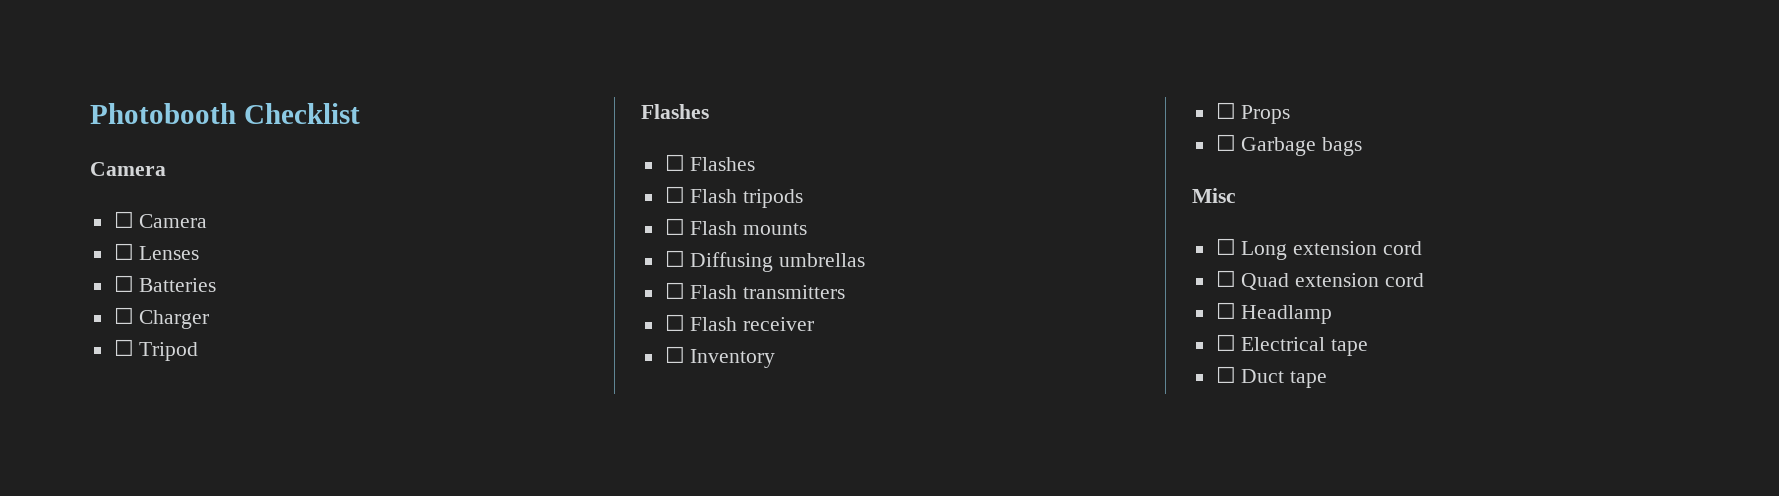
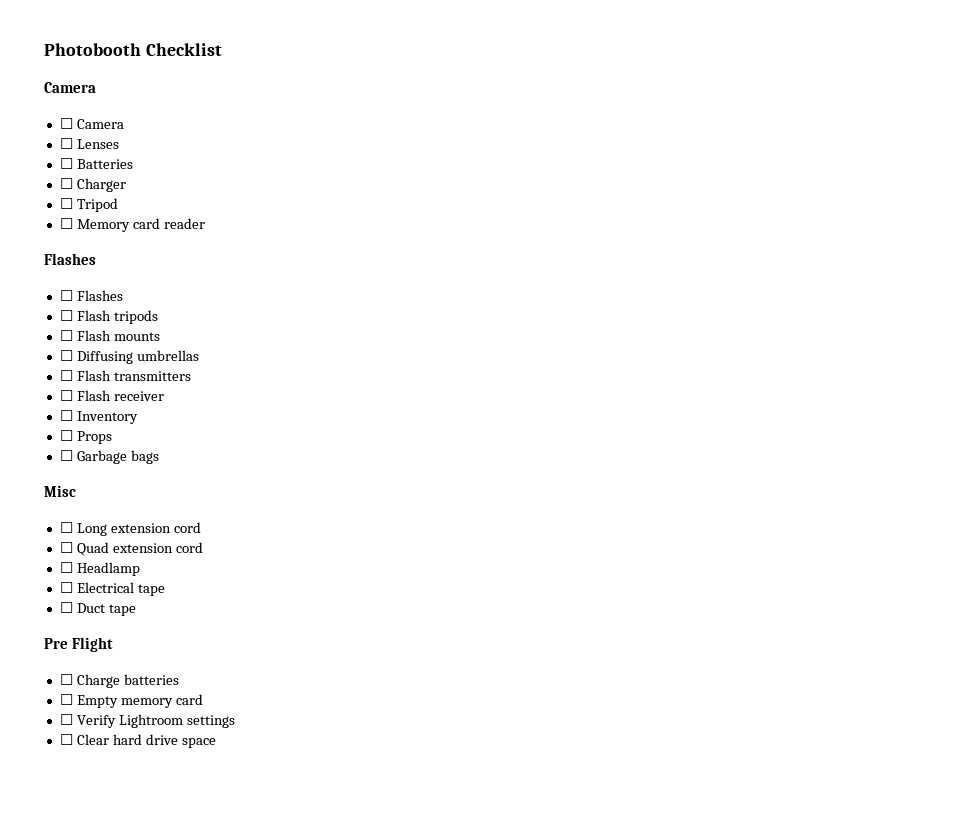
+ ☐ Memory card reader
+ Pre Flight
+ ☐ Charge batteries
+ ☐ Empty memory card
+ ☐ Verify Lightroom settings
+ ☐ Clear hard drive space

